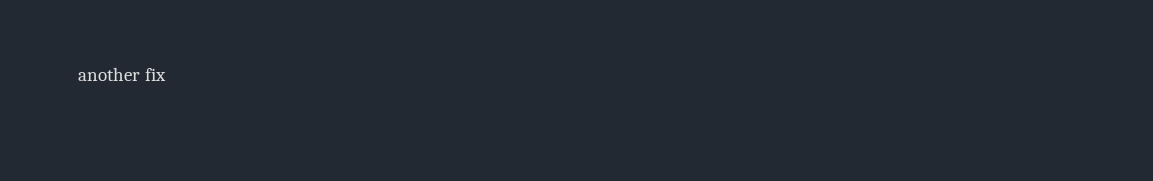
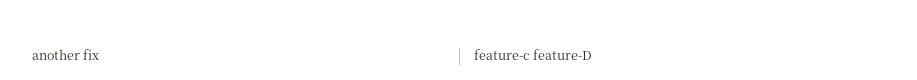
+ feature-c feature-D

